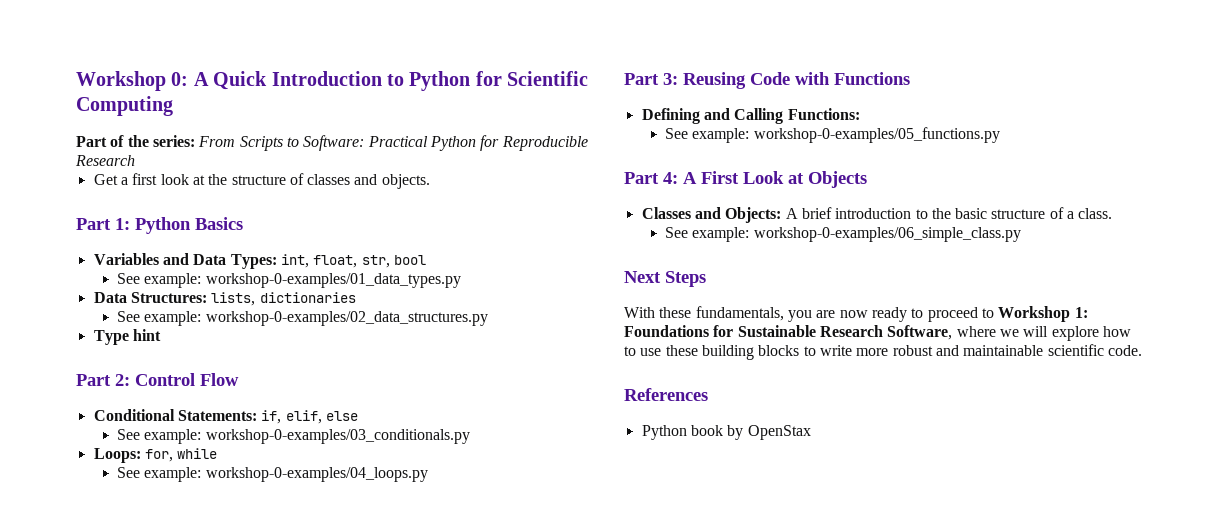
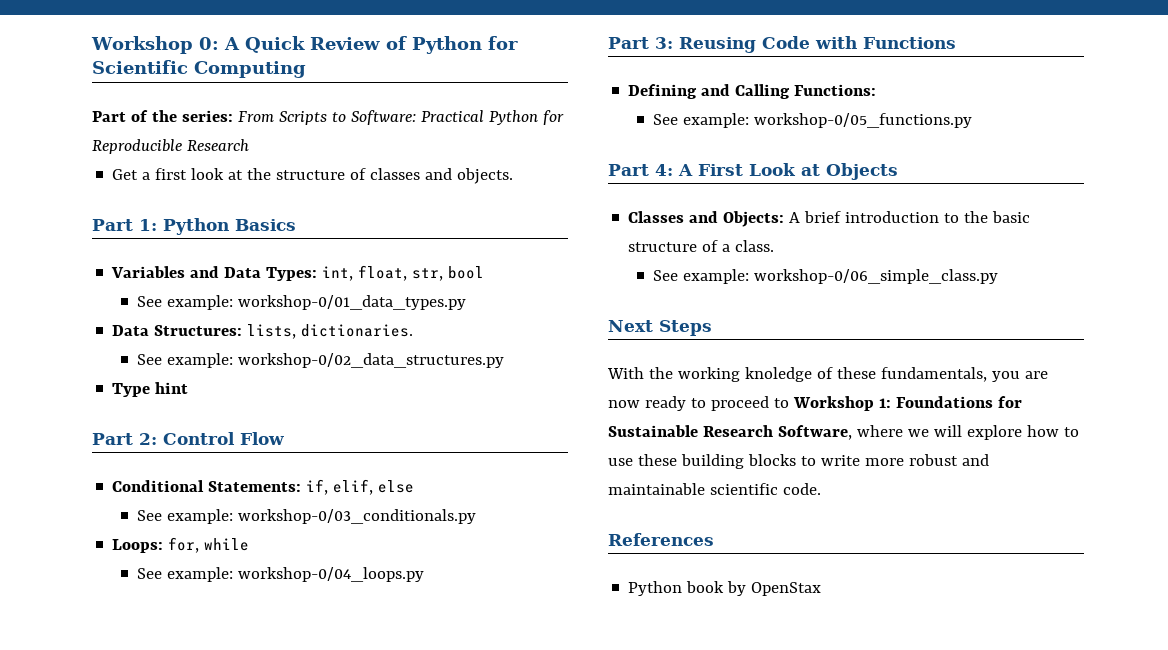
- Workshop 0: A Quick Introduction to Python for Scientific Computing
+ Workshop 0: A Quick Review of Python for Scientific Computing
- See example: workshop-0-examples/01_data_types.py
+ See example: workshop-0/01_data_types.py
- Data Structures: lists, dictionaries
- See example: workshop-0-examples/02_data_structures.py
+ Data Structures: lists, dictionaries.
+ See example: workshop-0/02_data_structures.py
- See example: workshop-0-examples/03_conditionals.py
+ See example: workshop-0/03_conditionals.py
- See example: workshop-0-examples/04_loops.py
+ See example: workshop-0/04_loops.py
- See example: workshop-0-examples/05_functions.py
+ See example: workshop-0/05_functions.py
- See example: workshop-0-examples/06_simple_class.py
+ See example: workshop-0/06_simple_class.py
- With these fundamentals, you are now ready to proceed to Workshop 1: Foundations for Sustainable Research Software, where we will explore how to use these building blocks to write more robust and maintainable scientific code.
+ With the working knoledge of these fundamentals, you are now ready to proceed to Workshop 1: Foundations for Sustainable Research Software, where we will explore how to use these building blocks to write more robust and maintainable scientific code.

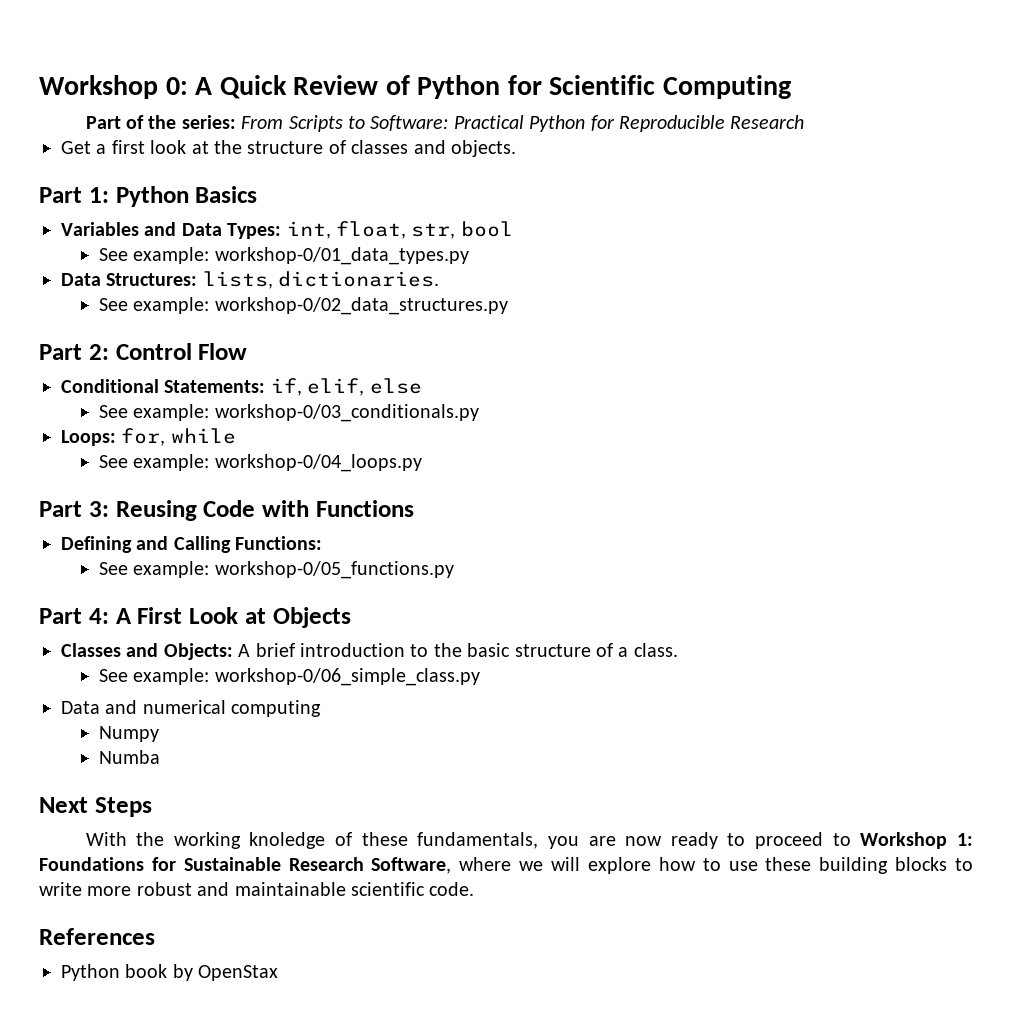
- Type hint
+ Data and numerical computing
+ Numpy
+ Numba

